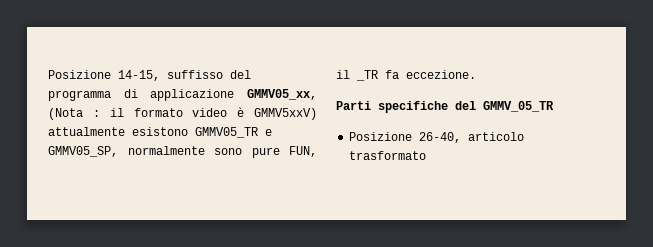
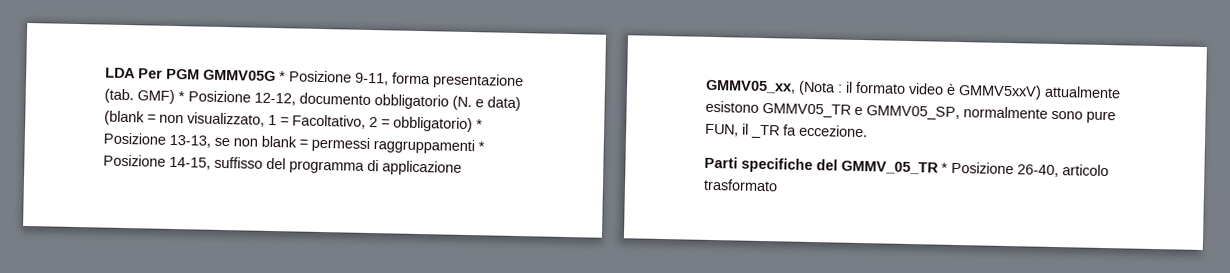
- Posizione 14-15, suffisso del programma di applicazione GMMV05_xx, (Nota : il formato video è GMMV5xxV) attualmente esistono GMMV05_TR e GMMV05_SP, normalmente sono pure FUN, il _TR fa eccezione.
+ LDA Per PGM GMMV05G * Posizione 9-11, forma presentazione (tab. GMF) * Posizione 12-12, documento obbligatorio (N. e data) (blank = non visualizzato, 1 = Facoltativo, 2 = obbligatorio) * Posizione 13-13, se non blank = permessi raggruppamenti * Posizione 14-15, suffisso del programma di applicazione GMMV05_xx, (Nota : il formato video è GMMV5xxV) attualmente esistono GMMV05_TR e GMMV05_SP, normalmente sono pure FUN, il _TR fa eccezione.
- Parti specifiche del GMMV_05_TR
- Posizione 26-40, articolo trasformato
+ Parti specifiche del GMMV_05_TR * Posizione 26-40, articolo trasformato

